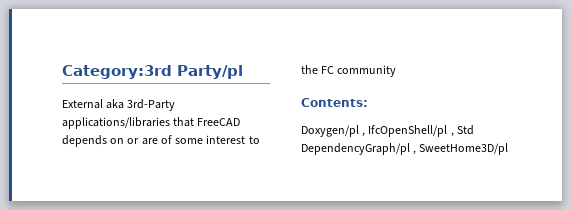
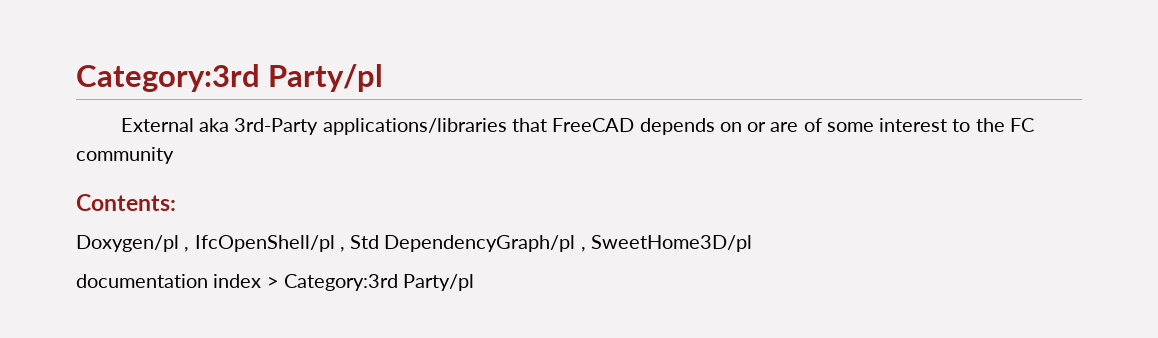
+ documentation index > Category:3rd Party/pl

